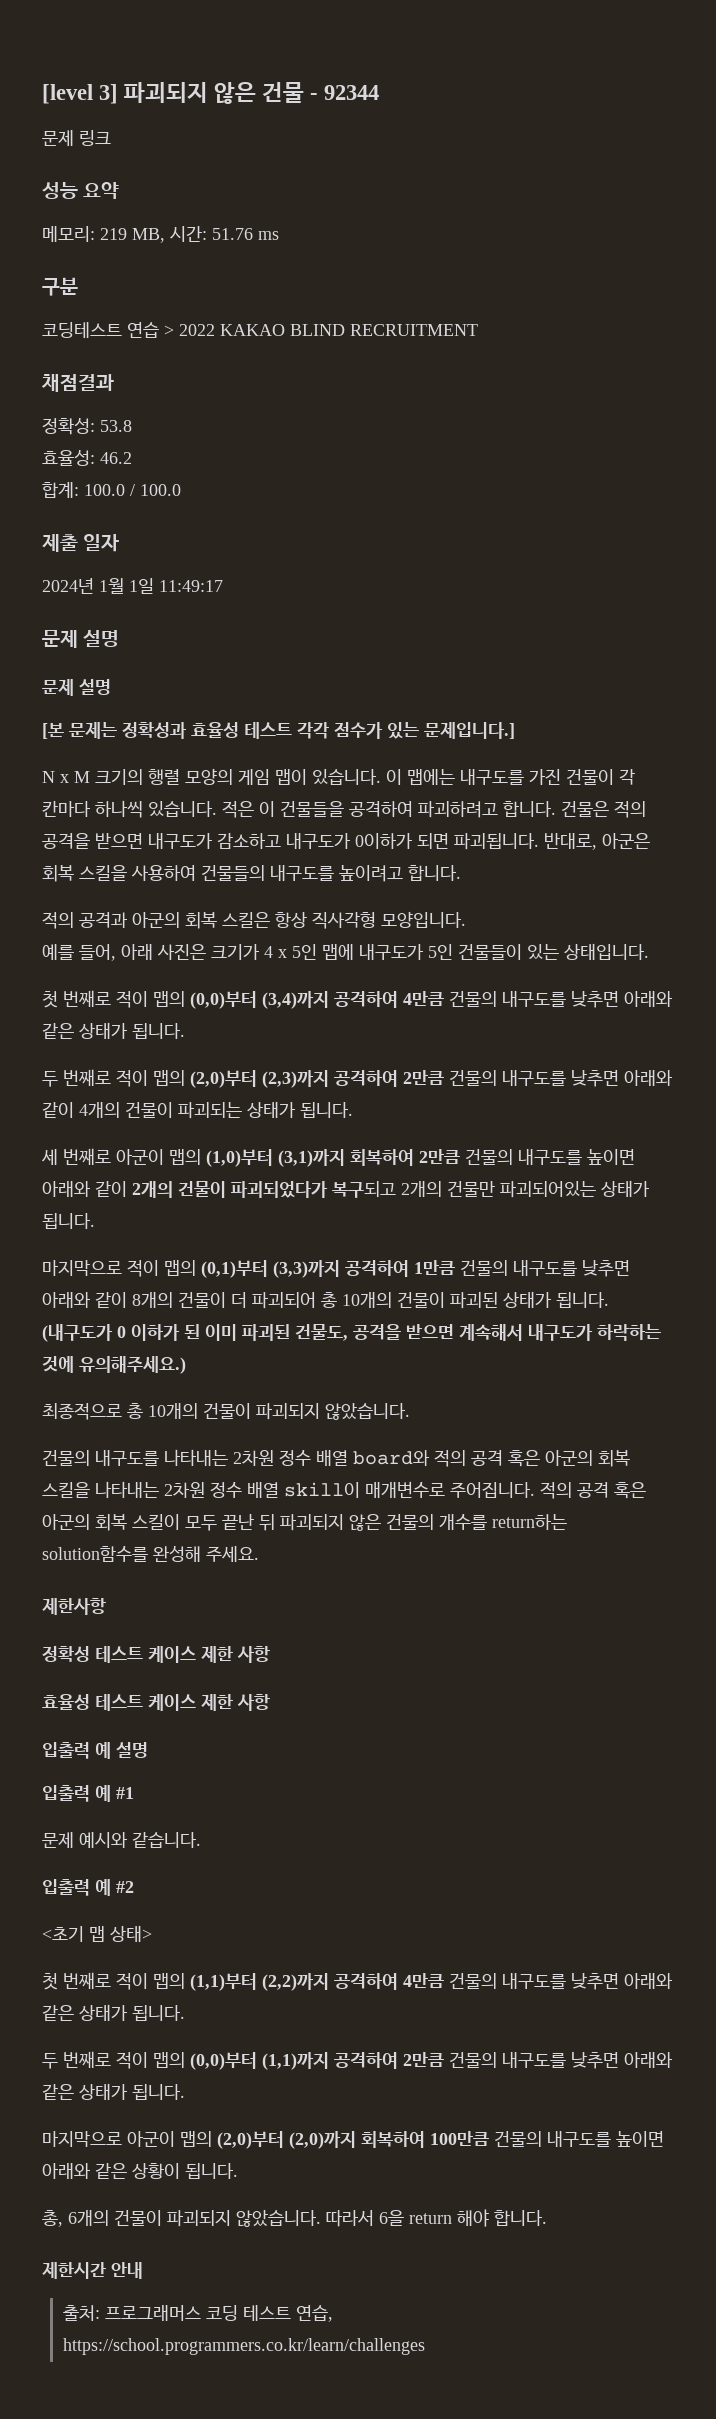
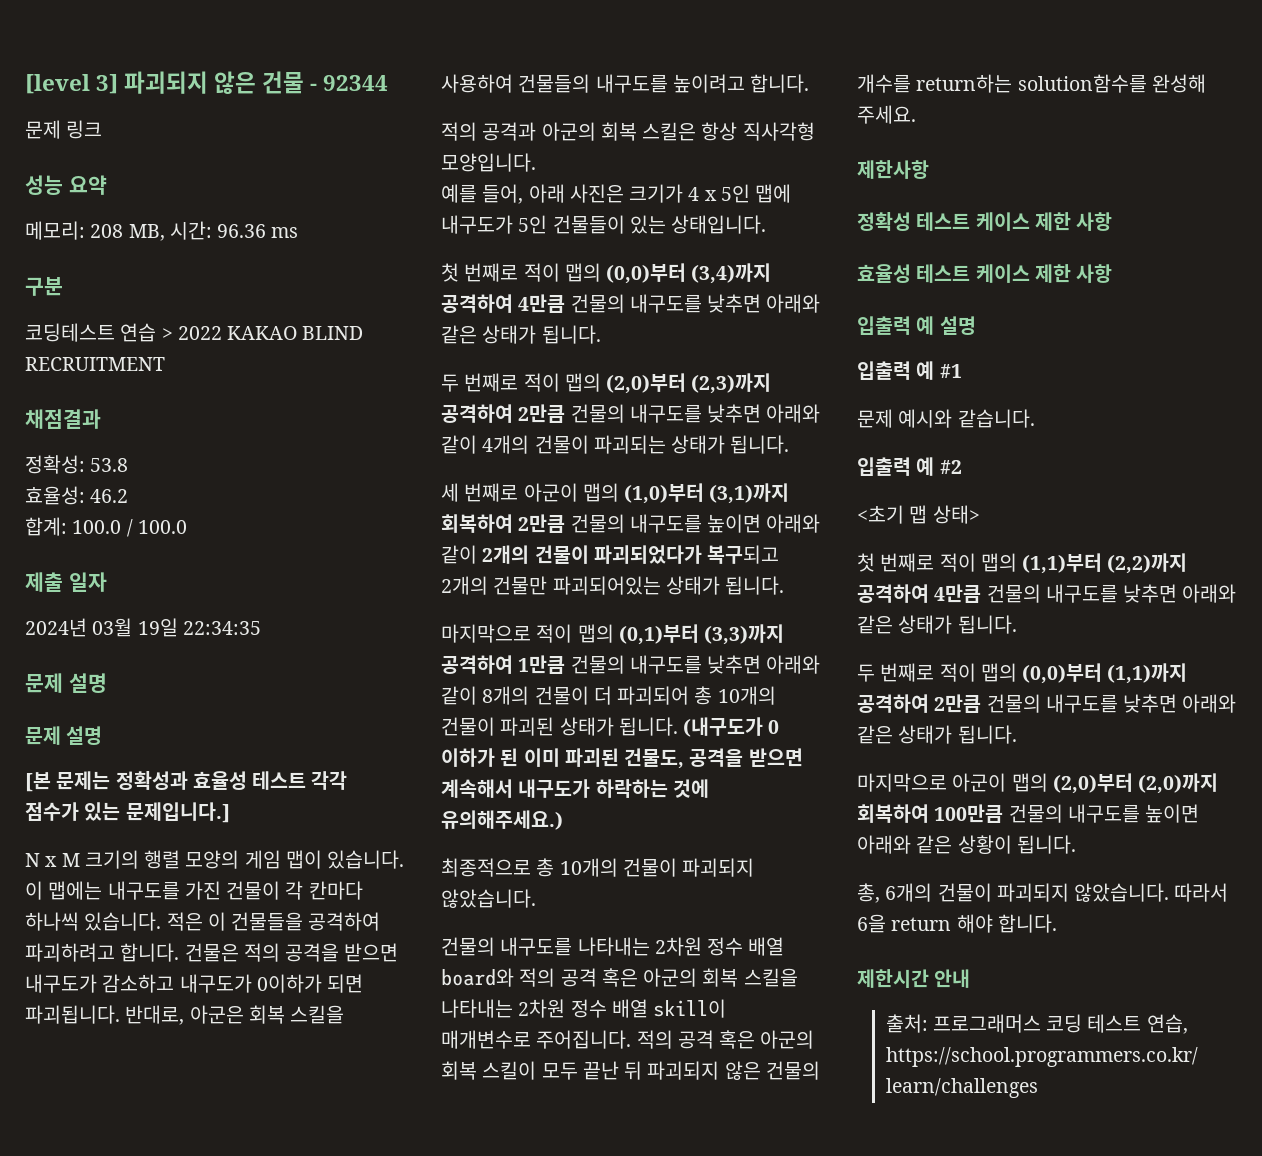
- 메모리: 219 MB, 시간: 51.76 ms
+ 메모리: 208 MB, 시간: 96.36 ms
- 2024년 1월 1일 11:49:17
+ 2024년 03월 19일 22:34:35

